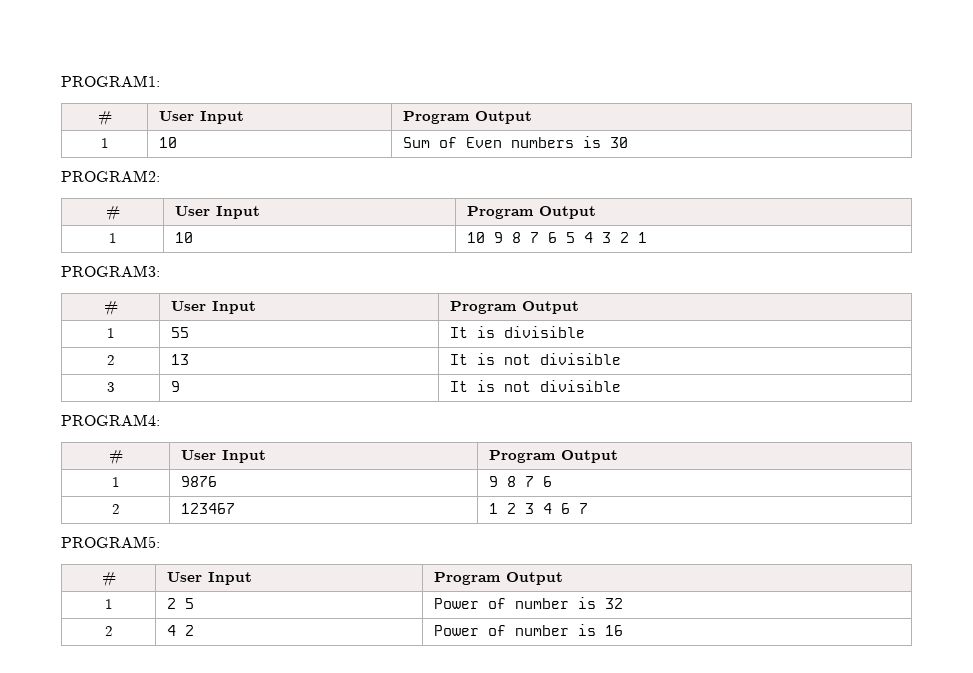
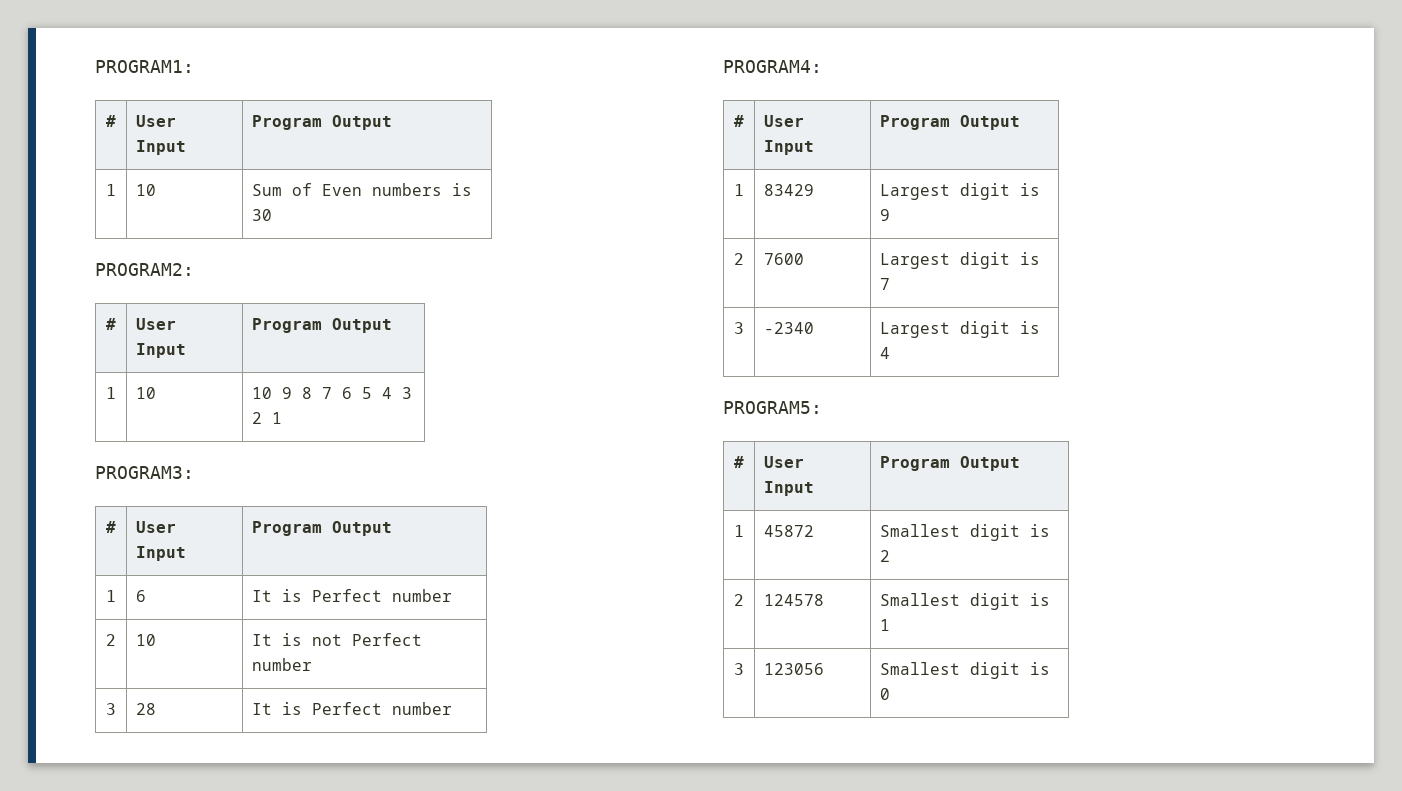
- 1 | 55 | It is divisible
- 2 | 13 | It is not divisible
- 3 | 9 | It is not divisible
+ 1 | 6 | It is Perfect number
+ 2 | 10 | It is not Perfect number
+ 3 | 28 | It is Perfect number
- 1 | 9876 | 9 8 7 6
- 2 | 123467 | 1 2 3 4 6 7
+ 1 | 83429 | Largest digit is 9
+ 2 | 7600 | Largest digit is 7
+ 3 | -2340 | Largest digit is 4
- 1 | 2 5 | Power of number is 32
- 2 | 4 2 | Power of number is 16
+ 1 | 45872 | Smallest digit is 2
+ 2 | 124578 | Smallest digit is 1
+ 3 | 123056 | Smallest digit is 0

